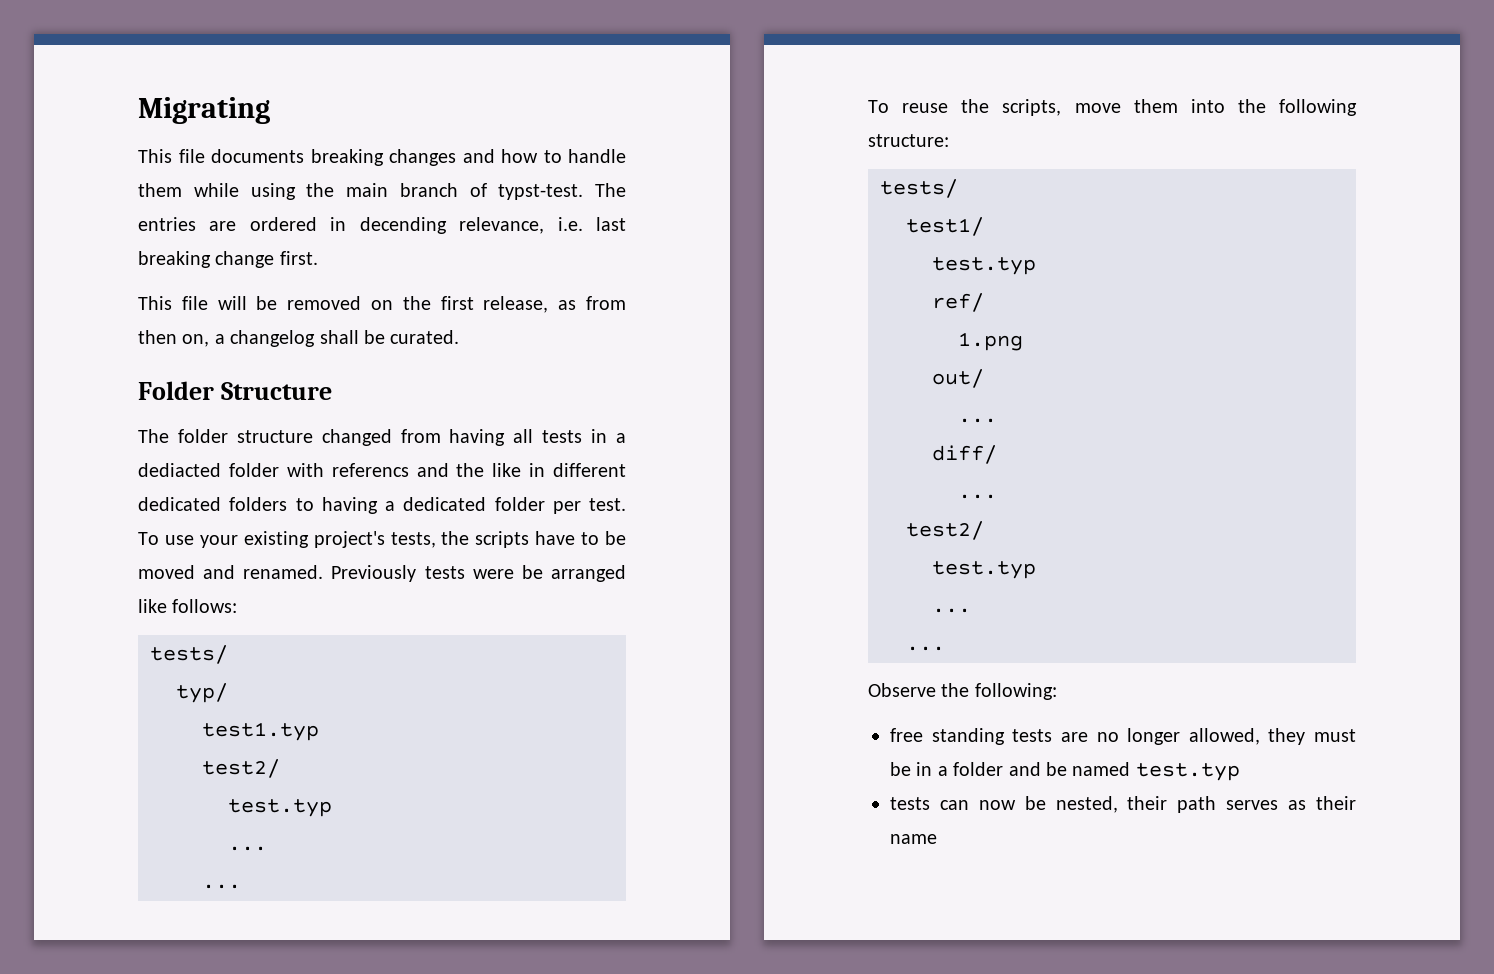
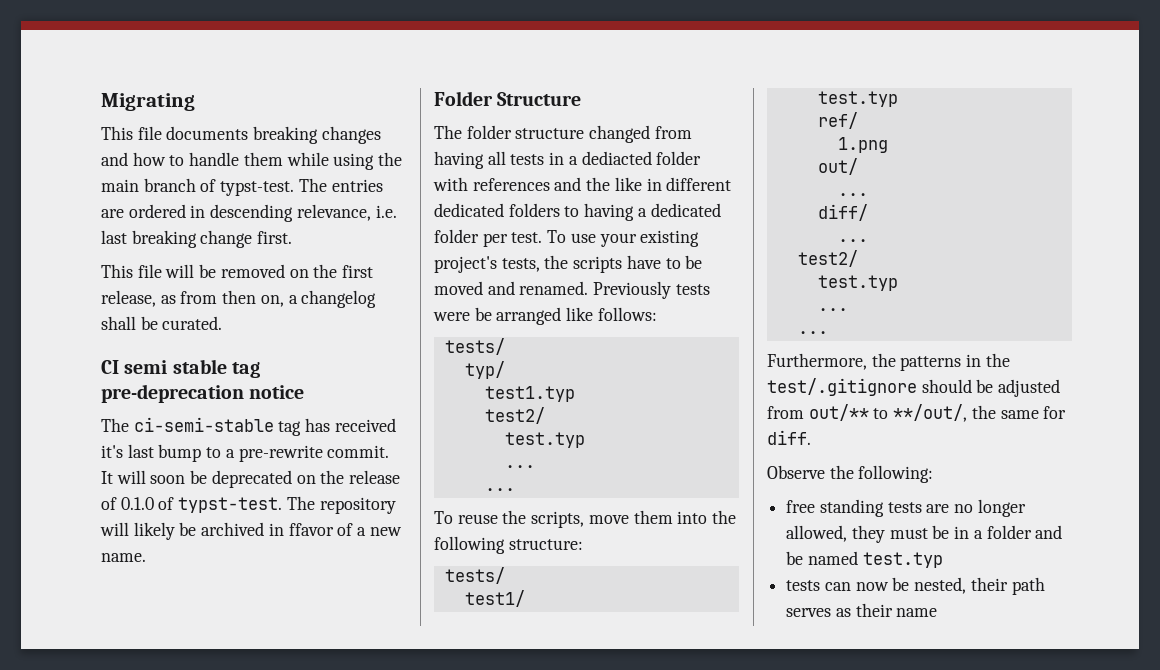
- The entries are ordered in decending relevance, i.e. last breaking change first.
+ The entries are ordered in descending relevance, i.e. last breaking change first.
+ CI semi stable tag pre-deprecation notice
+ The ci-semi-stable tag has received it's last bump to a pre-rewrite commit. It will soon be deprecated on the release of 0.1.0 of typst-test. The repository will likely be archived in ffavor of a new name.
- The folder structure changed from having all tests in a dediacted folder with referencs and the like in different dedicated folders to having a dedicated folder per test.
+ The folder structure changed from having all tests in a dediacted folder with references and the like in different dedicated folders to having a dedicated folder per test.
+ Furthermore, the patterns in the test/.gitignore should be adjusted from out/** to **/out/, the same for diff.

